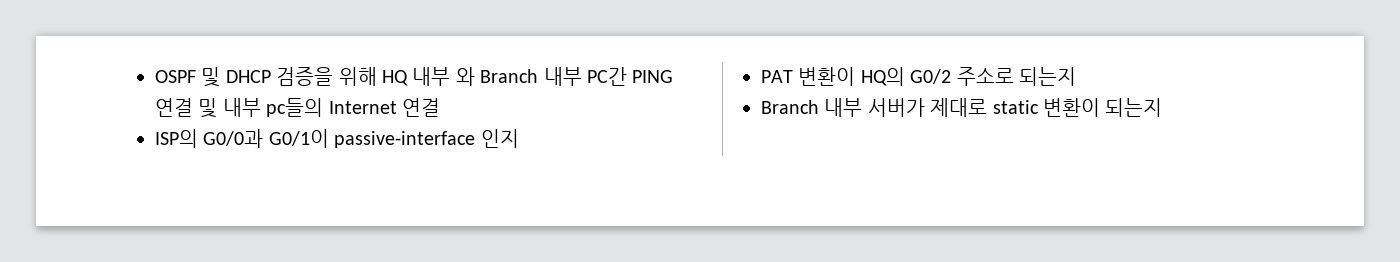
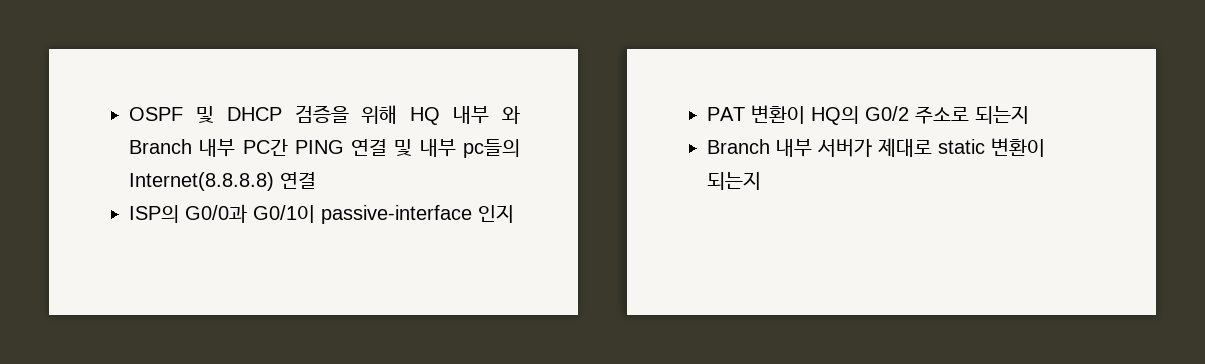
- OSPF 및 DHCP 검증을 위해 HQ 내부 와 Branch 내부 PC간 PING 연결 및 내부 pc들의 Internet 연결
+ OSPF 및 DHCP 검증을 위해 HQ 내부 와 Branch 내부 PC간 PING 연결 및 내부 pc들의 Internet(8.8.8.8) 연결

